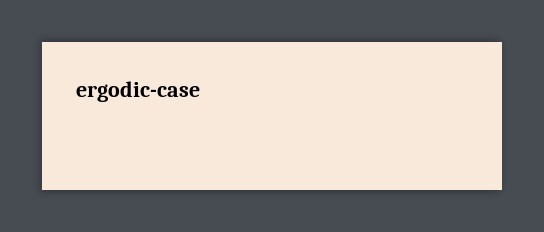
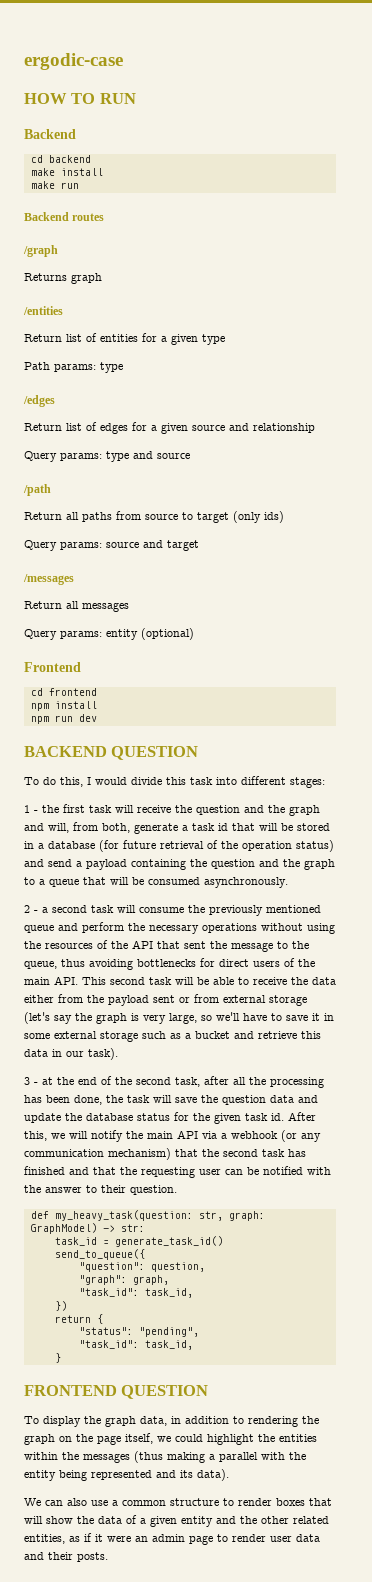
+ HOW TO RUN
+ Backend
+ cd backend
+ make install
+ make run
+ Backend routes
+ /graph
+ Returns graph
+ /entities
+ Return list of entities for a given type
+ Path params: type
+ /edges
+ Return list of edges for a given source and relationship
+ Query params: type and source
+ /path
+ Return all paths from source to target (only ids)
+ Query params: source and target
+ /messages
+ Return all messages
+ Query params: entity (optional)
+ Frontend
+ cd frontend
+ npm install
+ npm run dev
+ BACKEND QUESTION
+ To do this, I would divide this task into different stages:
+ 1 - the first task will receive the question and the graph and will, from both, generate a task id that will be stored in a database (for future retrieval of the operation status) and send a payload containing the question and the graph to a queue that will be consumed asynchronously.
+ 2 - a second task will consume the previously mentioned queue and perform the necessary operations without using the resources of the API that sent the message to the queue, thus avoiding bottlenecks for direct users of the main API. This second task will be able to receive the data either from the payload sent or from external storage (let's say the graph is very large, so we'll have to save it in some external storage such as a bucket and retrieve this data in our task).
+ 3 - at the end of the second task, after all the processing has been done, the task will save the question data and update the database status for the given task id. After this, we will notify the main API via a webhook (or any communication mechanism) that the second task has finished and that the requesting user can be notified with the answer to their question.
+ def my_heavy_task(question: str, graph: GraphModel) -> str:
+ task_id = generate_task_id()
+ send_to_queue({
+ "question": question,
+ "graph": graph,
+ "task_id": task_id,
+ })
+ return {
+ "status": "pending",
+ "task_id": task_id,
+ }
+ FRONTEND QUESTION
+ To display the graph data, in addition to rendering the graph on the page itself, we could highlight the entities within the messages (thus making a parallel with the entity being represented and its data).
+ We can also use a common structure to render boxes that will show the data of a given entity and the other related entities, as if it were an admin page to render user data and their posts.

